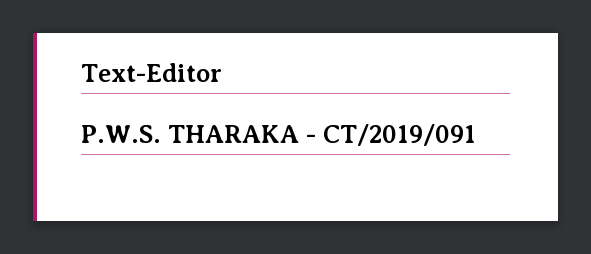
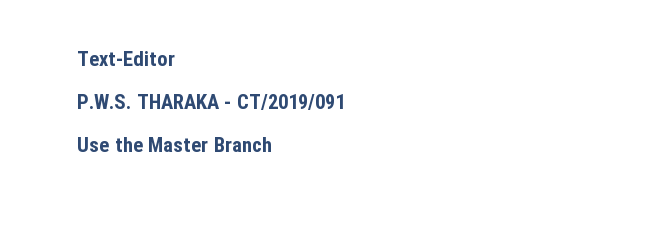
+ Use the Master Branch

